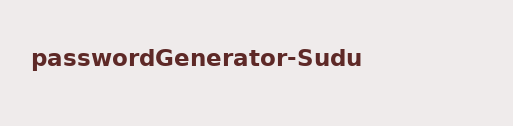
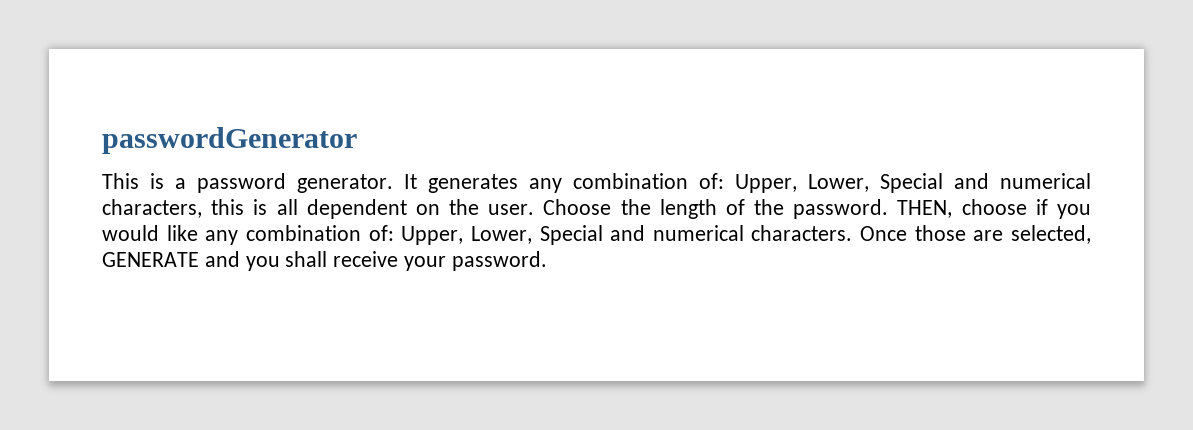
- passwordGenerator-Sudu
+ passwordGenerator
+ This is a password generator. It generates any combination of: Upper, Lower, Special and numerical characters, this is all dependent on the user. Choose the length of the password. THEN, choose if you would like any combination of: Upper, Lower, Special and numerical characters. Once those are selected, GENERATE and you shall receive your password.

